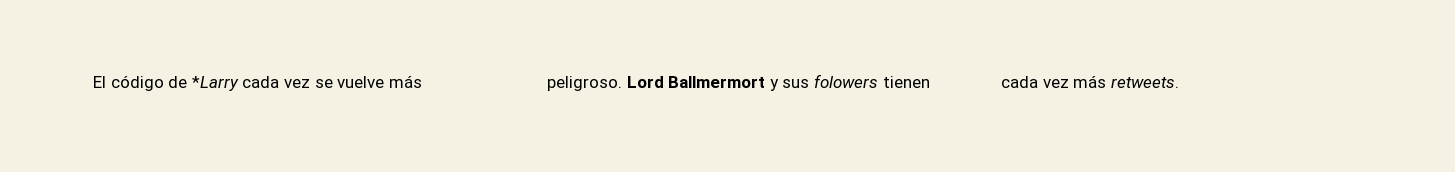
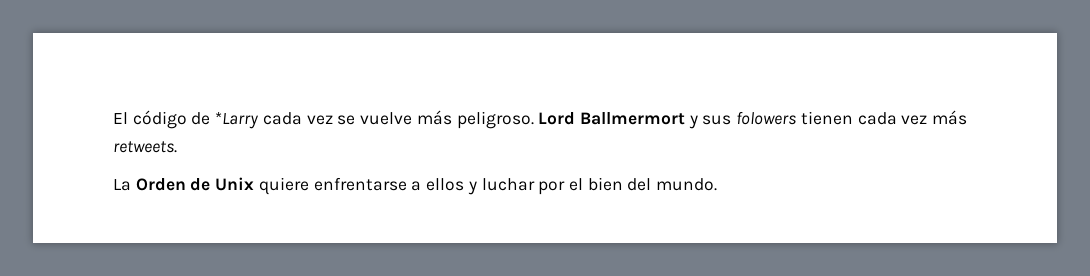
+ La Orden de Unix quiere enfrentarse a ellos y luchar por el bien del mundo.

